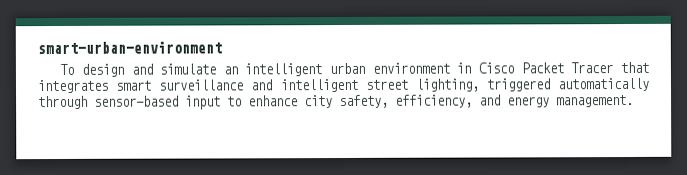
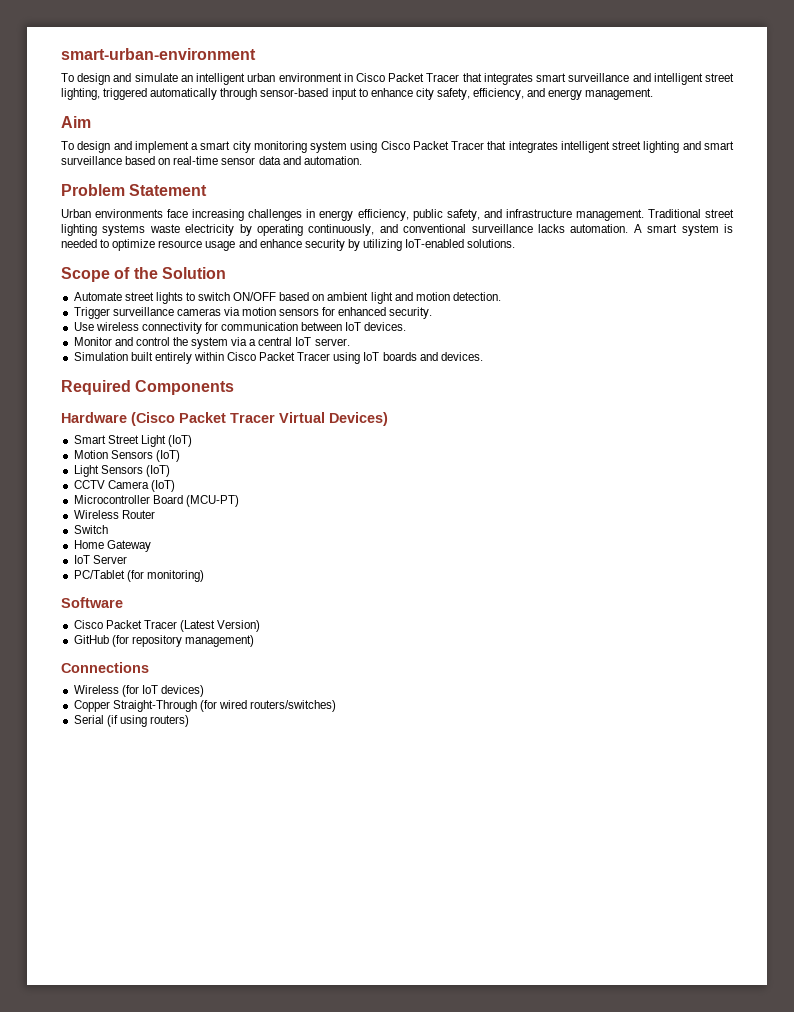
+ Aim
+ To design and implement a smart city monitoring system using Cisco Packet Tracer that integrates intelligent street lighting and smart surveillance based on real-time sensor data and automation.
+ Problem Statement
+ Urban environments face increasing challenges in energy efficiency, public safety, and infrastructure management. Traditional street lighting systems waste electricity by operating continuously, and conventional surveillance lacks automation. A smart system is needed to optimize resource usage and enhance security by utilizing IoT-enabled solutions.
+ Scope of the Solution
+ Automate street lights to switch ON/OFF based on ambient light and motion detection.
+ Trigger surveillance cameras via motion sensors for enhanced security.
+ Use wireless connectivity for communication between IoT devices.
+ Monitor and control the system via a central IoT server.
+ Simulation built entirely within Cisco Packet Tracer using IoT boards and devices.
+ Required Components
+ Hardware (Cisco Packet Tracer Virtual Devices)
+ Smart Street Light (IoT)
+ Motion Sensors (IoT)
+ Light Sensors (IoT)
+ CCTV Camera (IoT)
+ Microcontroller Board (MCU-PT)
+ Wireless Router
+ Switch
+ Home Gateway
+ IoT Server
+ PC/Tablet (for monitoring)
+ Software
+ Cisco Packet Tracer (Latest Version)
+ GitHub (for repository management)
+ Connections
+ Wireless (for IoT devices)
+ Copper Straight-Through (for wired routers/switches)
+ Serial (if using routers)

